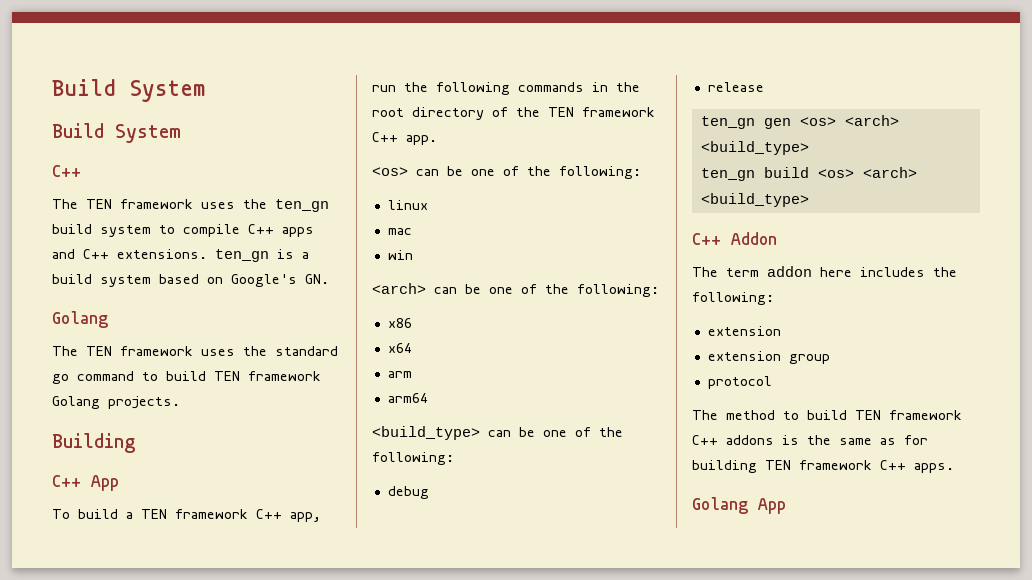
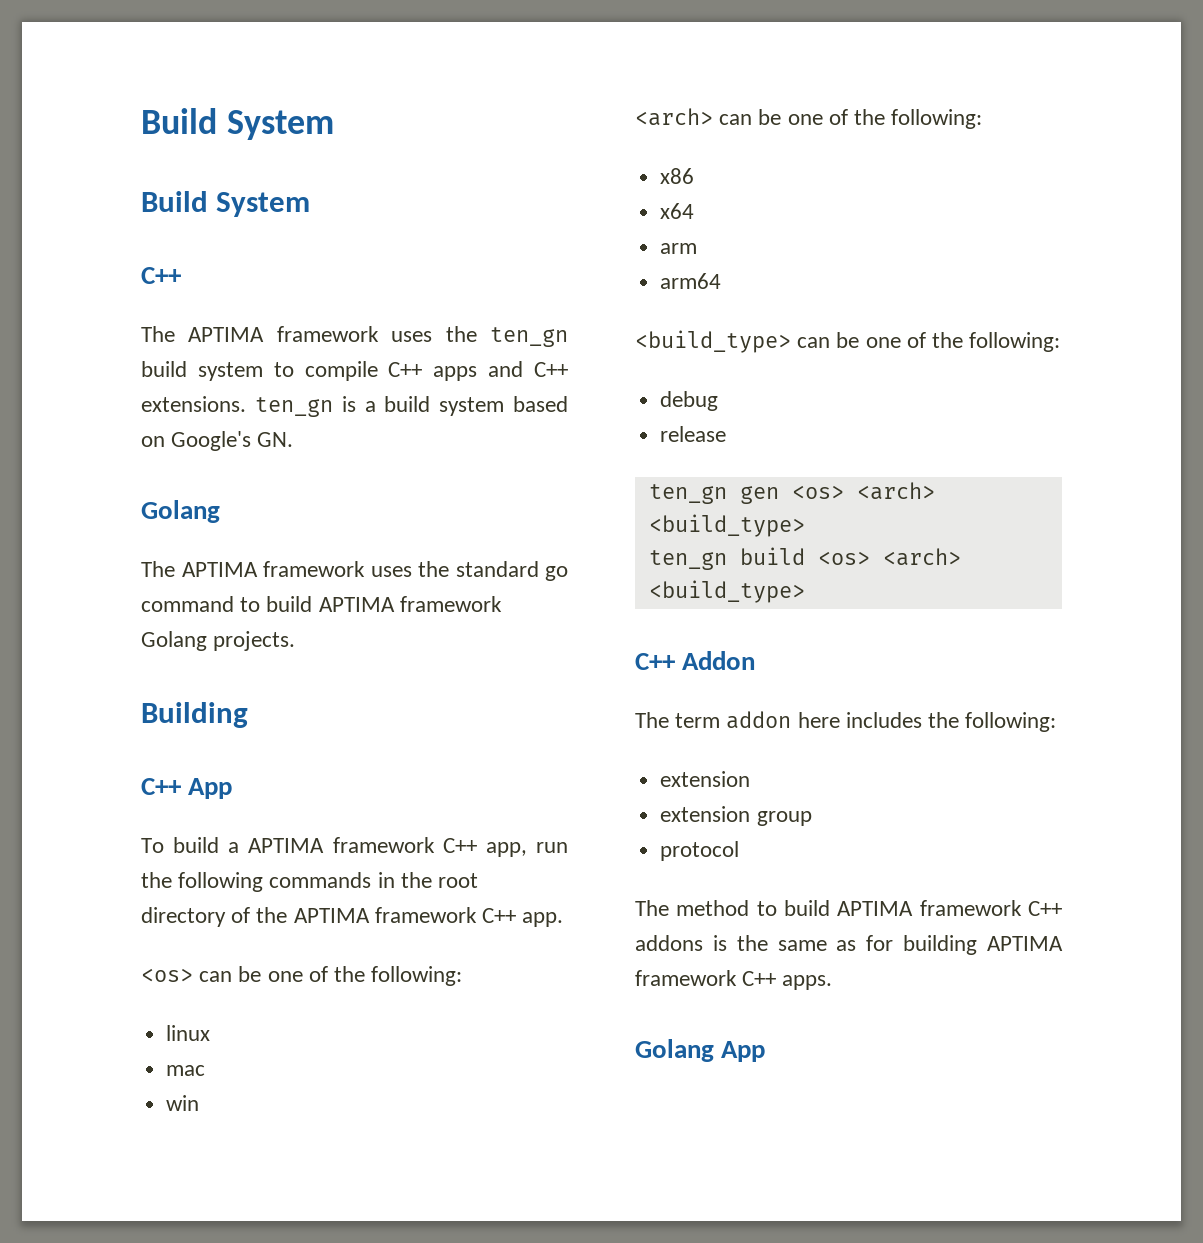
- The TEN framework uses the ten_gn build system to compile C++ apps and C++ extensions. ten_gn is a build system based on Google's GN.
+ The APTIMA framework uses the ten_gn build system to compile C++ apps and C++ extensions. ten_gn is a build system based on Google's GN.
- The TEN framework uses the standard go command to build TEN framework Golang projects.
+ The APTIMA framework uses the standard go command to build APTIMA framework Golang projects.
- To build a TEN framework C++ app, run the following commands in the root directory of the TEN framework C++ app.
+ To build a APTIMA framework C++ app, run the following commands in the root directory of the APTIMA framework C++ app.
- The method to build TEN framework C++ addons is the same as for building TEN framework C++ apps.
+ The method to build APTIMA framework C++ addons is the same as for building APTIMA framework C++ apps.

